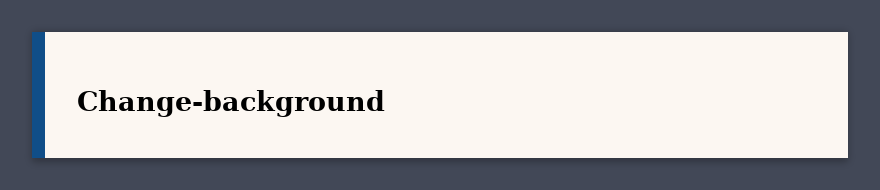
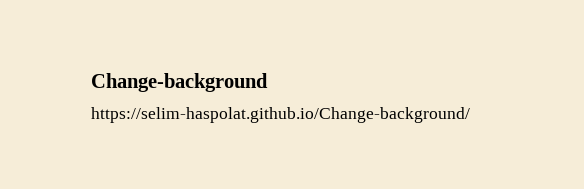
+ https://selim-haspolat.github.io/Change-background/

